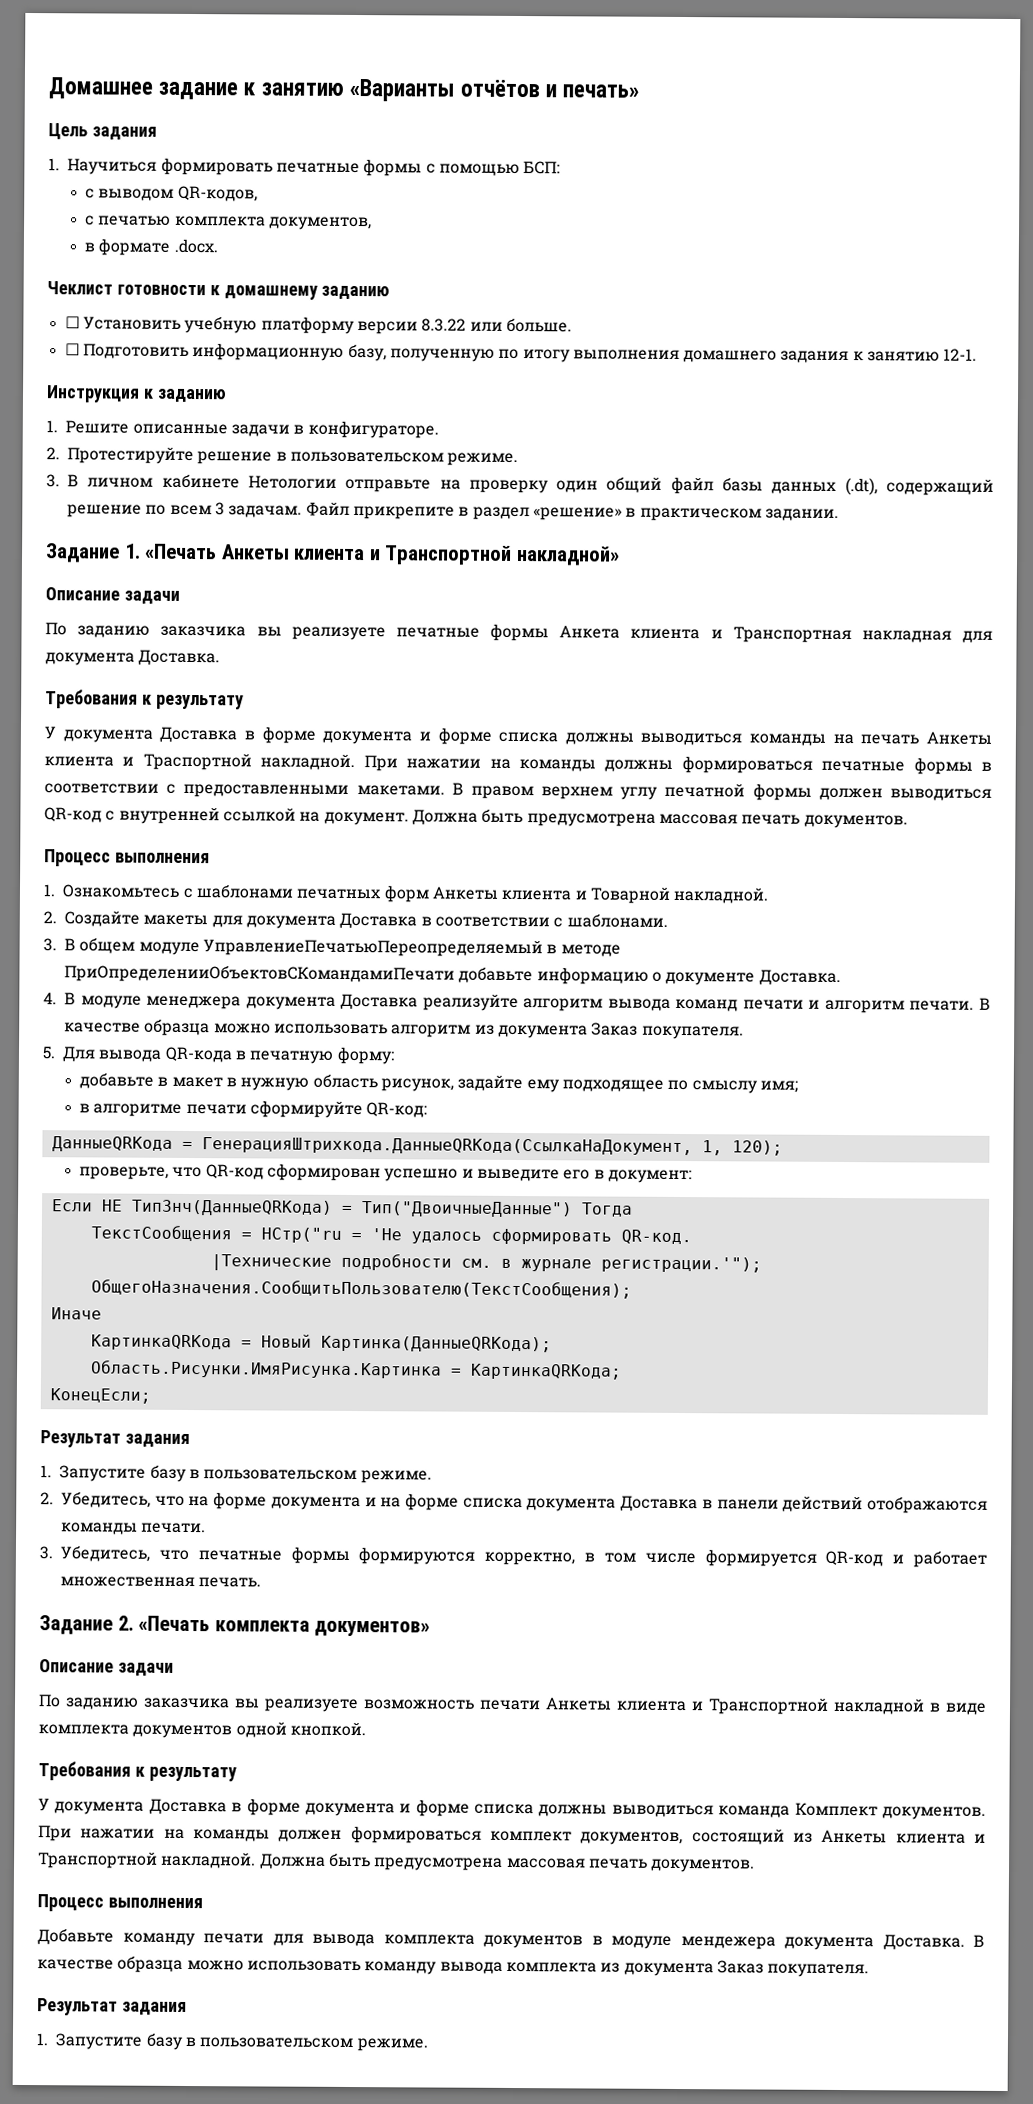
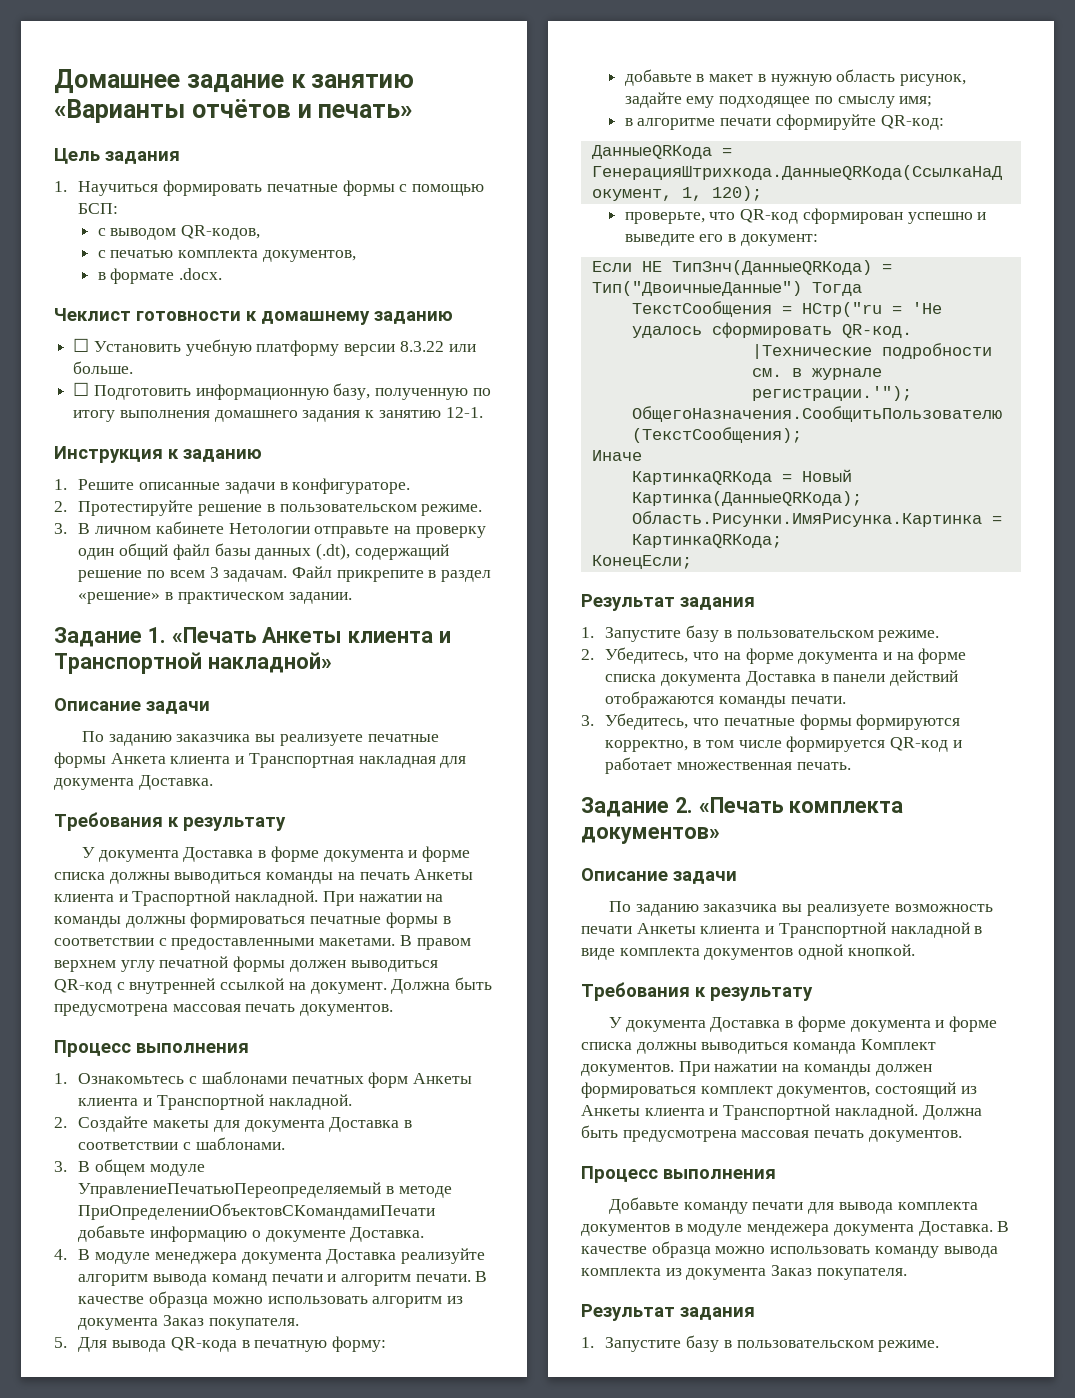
- 1. Ознакомьтесь с шаблонами печатных форм Анкеты клиента и Товарной накладной.
+ 1. Ознакомьтесь с шаблонами печатных форм Анкеты клиента и Транспортной накладной.

